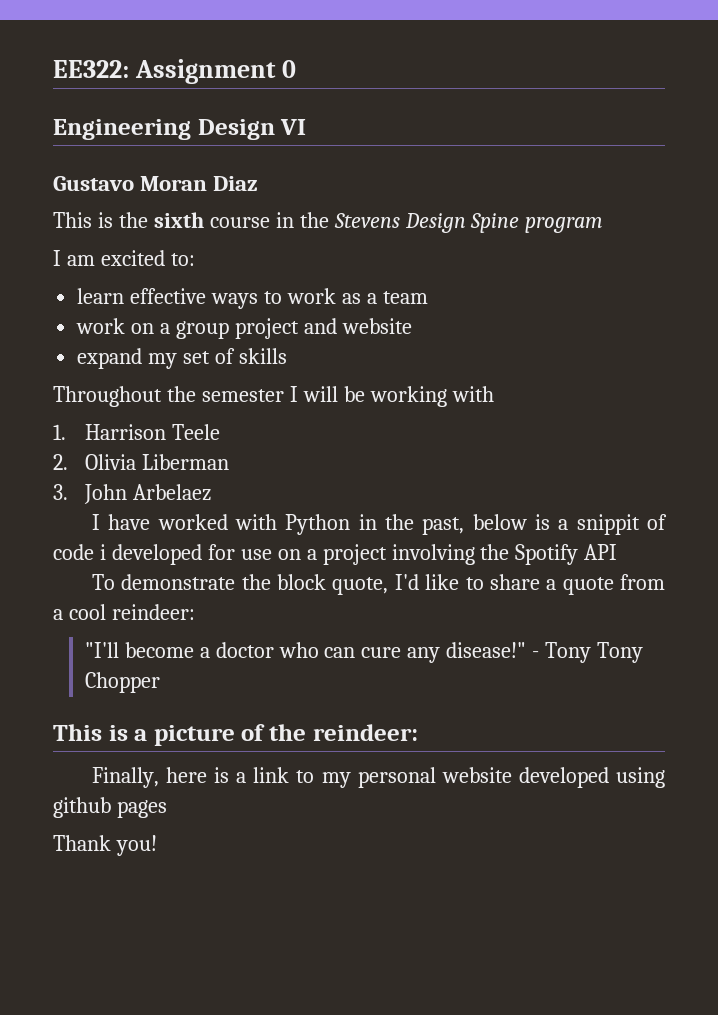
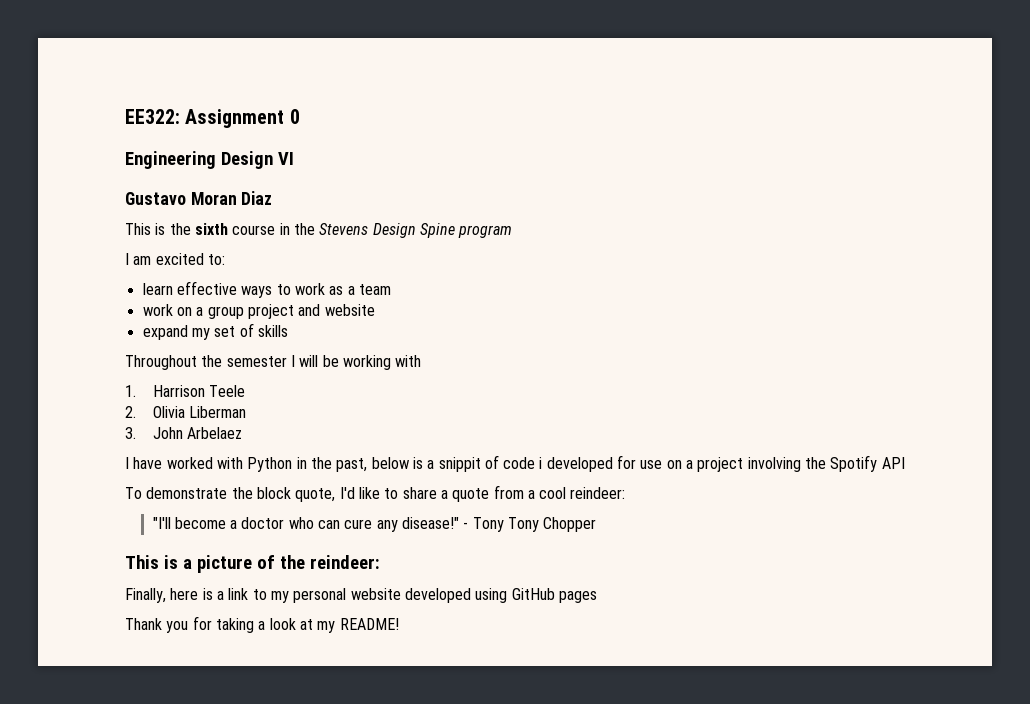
- Finally, here is a link to my personal website developed using github pages
+ Finally, here is a link to my personal website developed using GitHub pages
- Thank you!
+ Thank you for taking a look at my README!

